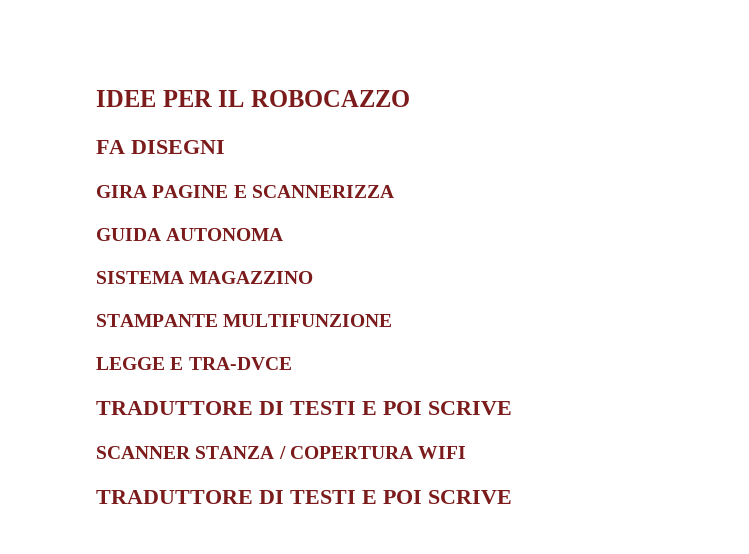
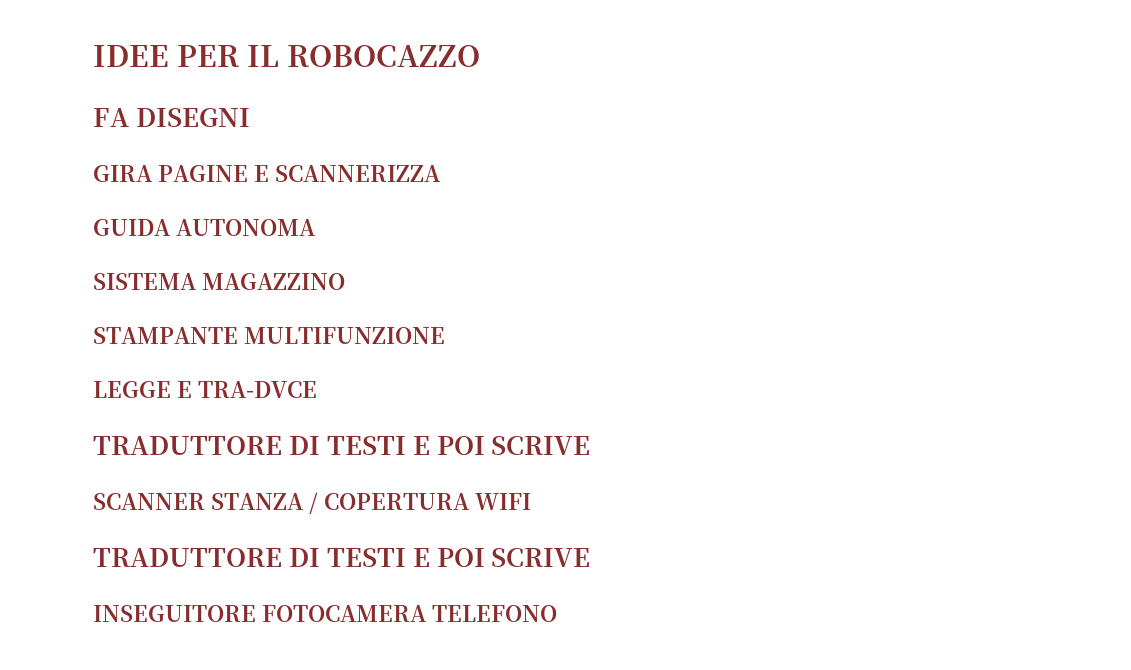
+ INSEGUITORE FOTOCAMERA TELEFONO

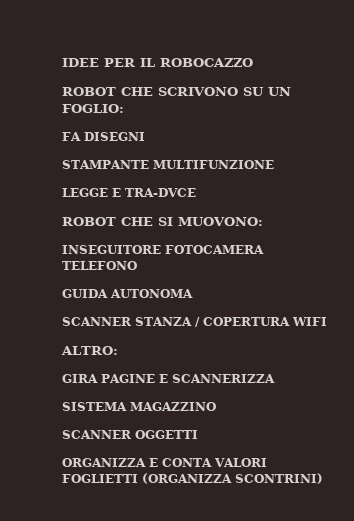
+ ROBOT CHE SCRIVONO SU UN FOGLIO:
  FA DISEGNI
- GIRA PAGINE E SCANNERIZZA
- GUIDA AUTONOMA
- SISTEMA MAGAZZINO
  LEGGE E TRA-DVCE
- TRADUTTORE DI TESTI E POI SCRIVE
+ ROBOT CHE SI MUOVONO:
+ INSEGUITORE FOTOCAMERA TELEFONO
+ GUIDA AUTONOMA
  SCANNER STANZA / COPERTURA WIFI
- TRADUTTORE DI TESTI E POI SCRIVE
- INSEGUITORE FOTOCAMERA TELEFONO
+ ALTRO:
+ GIRA PAGINE E SCANNERIZZA
+ SISTEMA MAGAZZINO
+ SCANNER OGGETTI
+ ORGANIZZA E CONTA VALORI FOGLIETTI (ORGANIZZA SCONTRINI)

